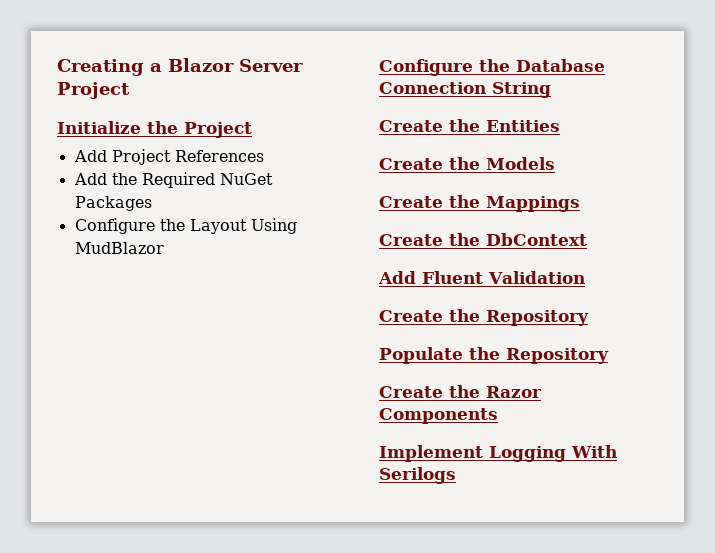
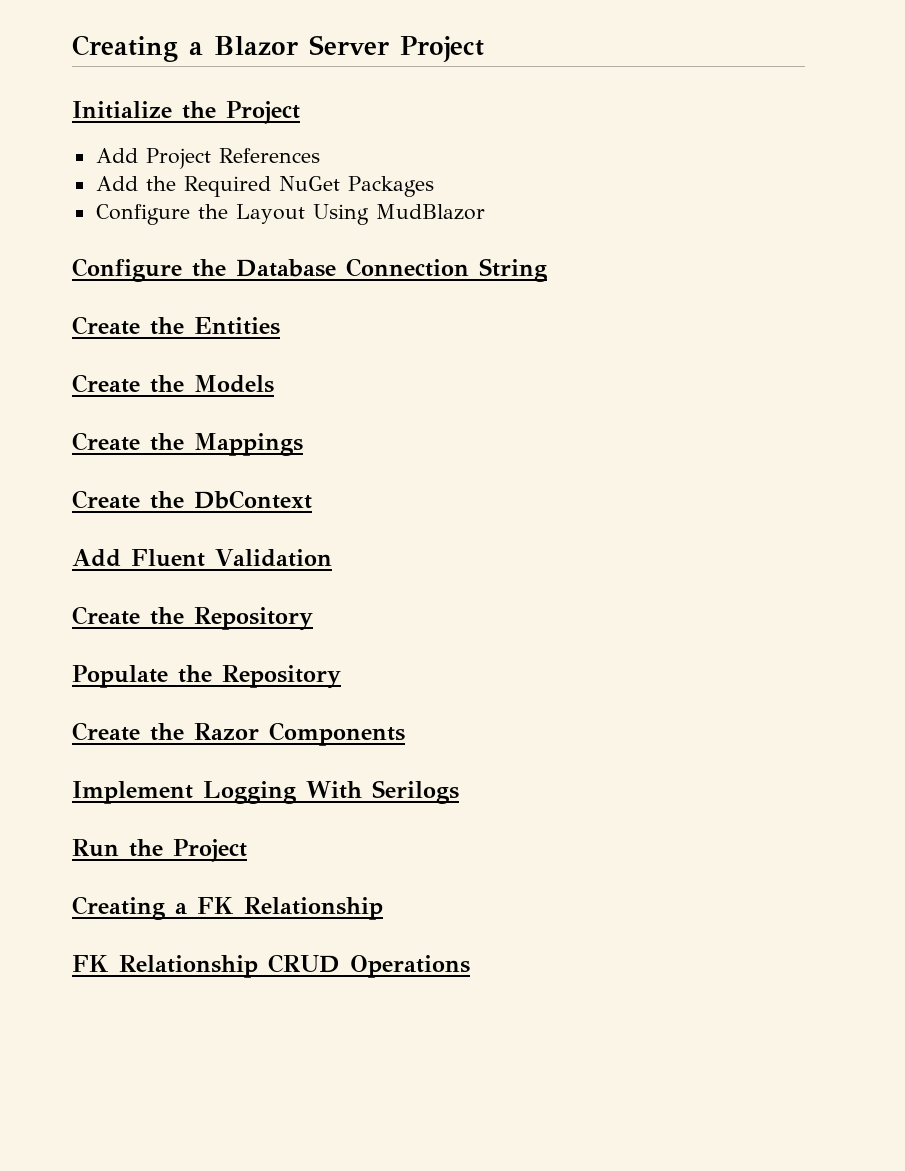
+ Run the Project
+ Creating a FK Relationship
+ FK Relationship CRUD Operations

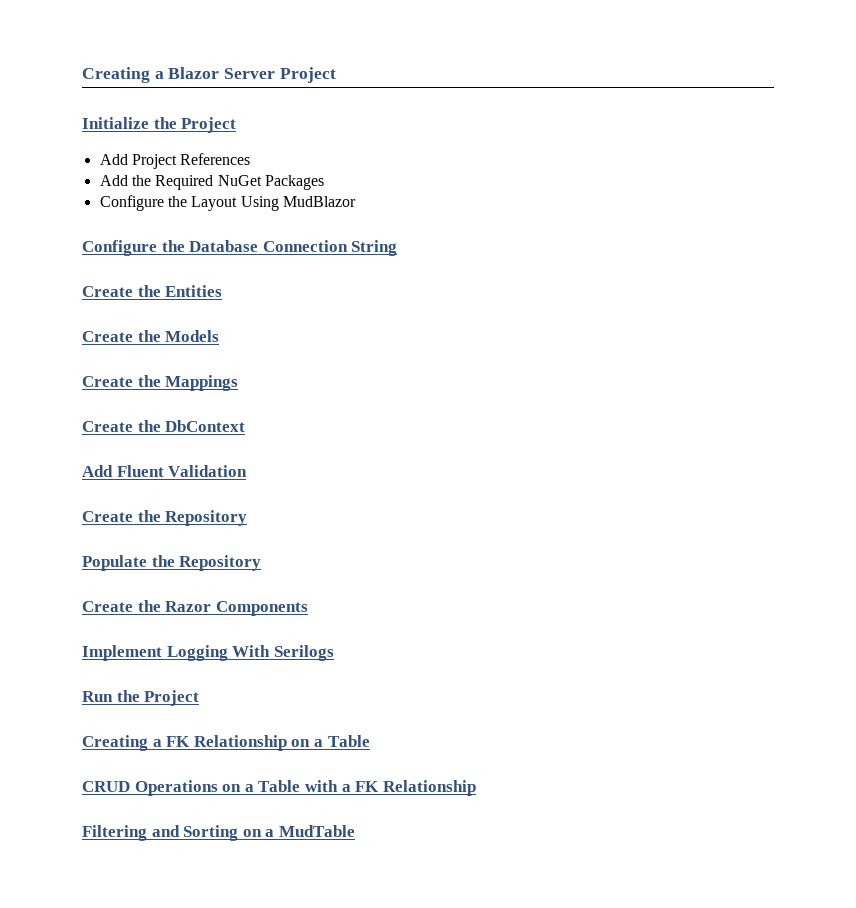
- Creating a FK Relationship
- FK Relationship CRUD Operations
+ Creating a FK Relationship on a Table
+ CRUD Operations on a Table with a FK Relationship
+ Filtering and Sorting on a MudTable

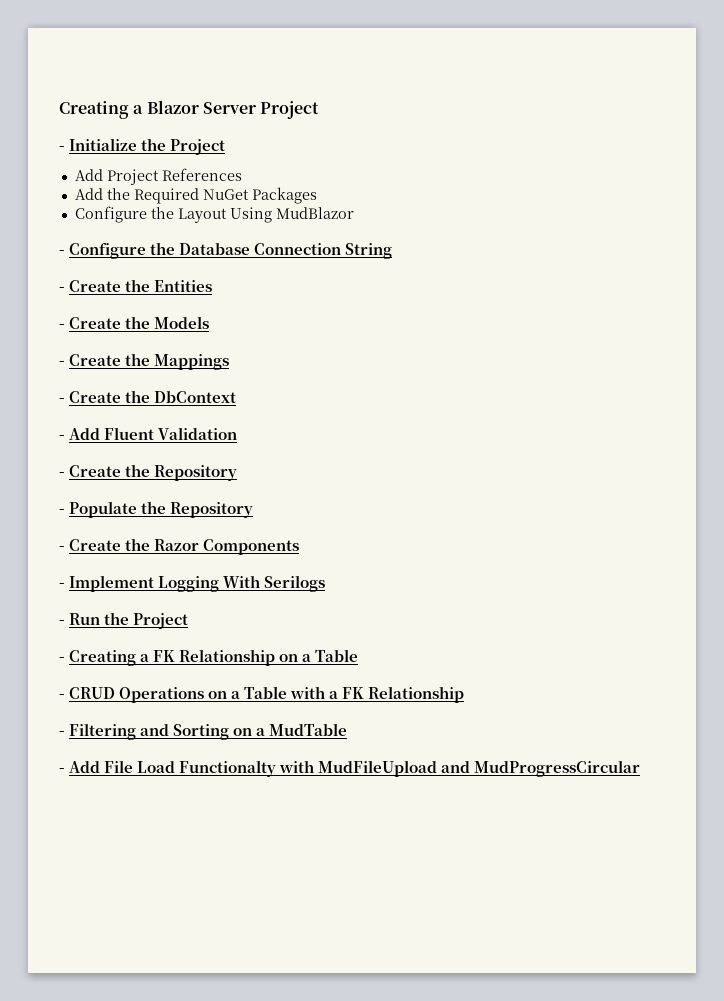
- Initialize the Project
+ - Initialize the Project
- Configure the Database Connection String
+ - Configure the Database Connection String
- Create the Entities
+ - Create the Entities
- Create the Models
+ - Create the Models
- Create the Mappings
+ - Create the Mappings
- Create the DbContext
+ - Create the DbContext
- Add Fluent Validation
+ - Add Fluent Validation
- Create the Repository
+ - Create the Repository
- Populate the Repository
+ - Populate the Repository
- Create the Razor Components
+ - Create the Razor Components
- Implement Logging With Serilogs
+ - Implement Logging With Serilogs
- Run the Project
+ - Run the Project
- Creating a FK Relationship on a Table
+ - Creating a FK Relationship on a Table
- CRUD Operations on a Table with a FK Relationship
+ - CRUD Operations on a Table with a FK Relationship
- Filtering and Sorting on a MudTable
+ - Filtering and Sorting on a MudTable
+ - Add File Load Functionalty with MudFileUpload and MudProgressCircular

